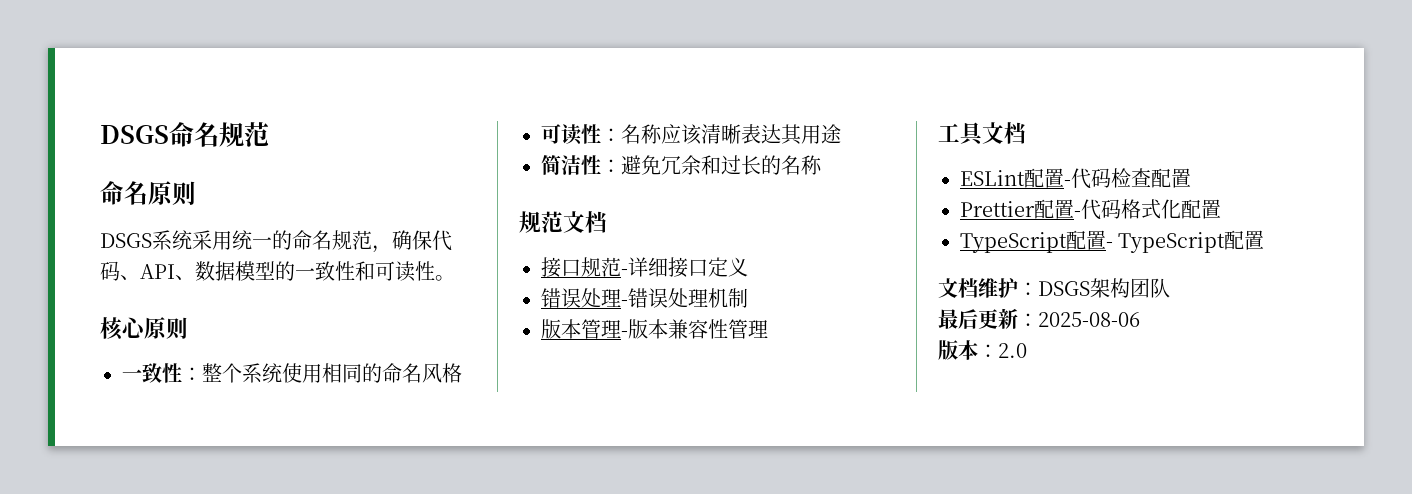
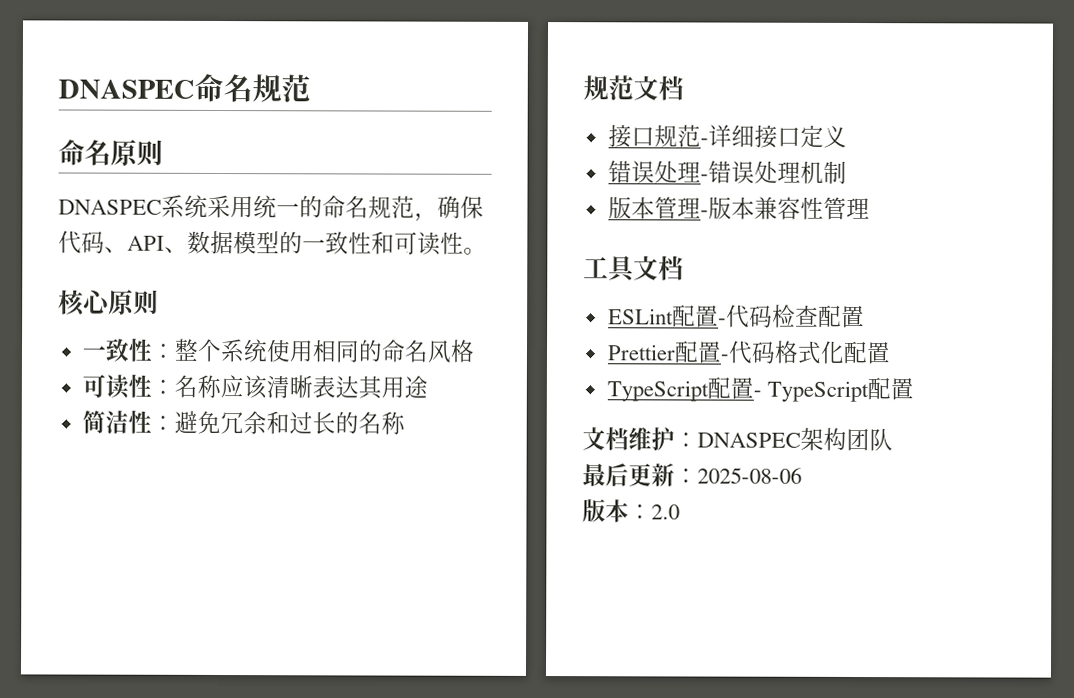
- DSGS命名规范
+ DNASPEC命名规范
- DSGS系统采用统一的命名规范，确保代码、API、数据模型的一致性和可读性。
+ DNASPEC系统采用统一的命名规范，确保代码、API、数据模型的一致性和可读性。
- 文档维护：DSGS架构团队
+ 文档维护：DNASPEC架构团队

